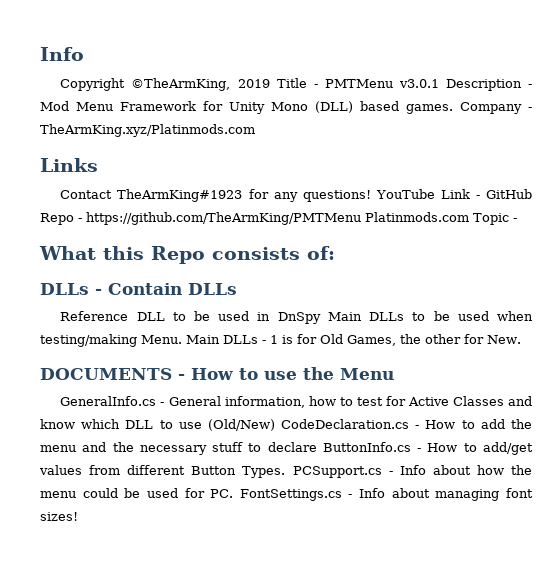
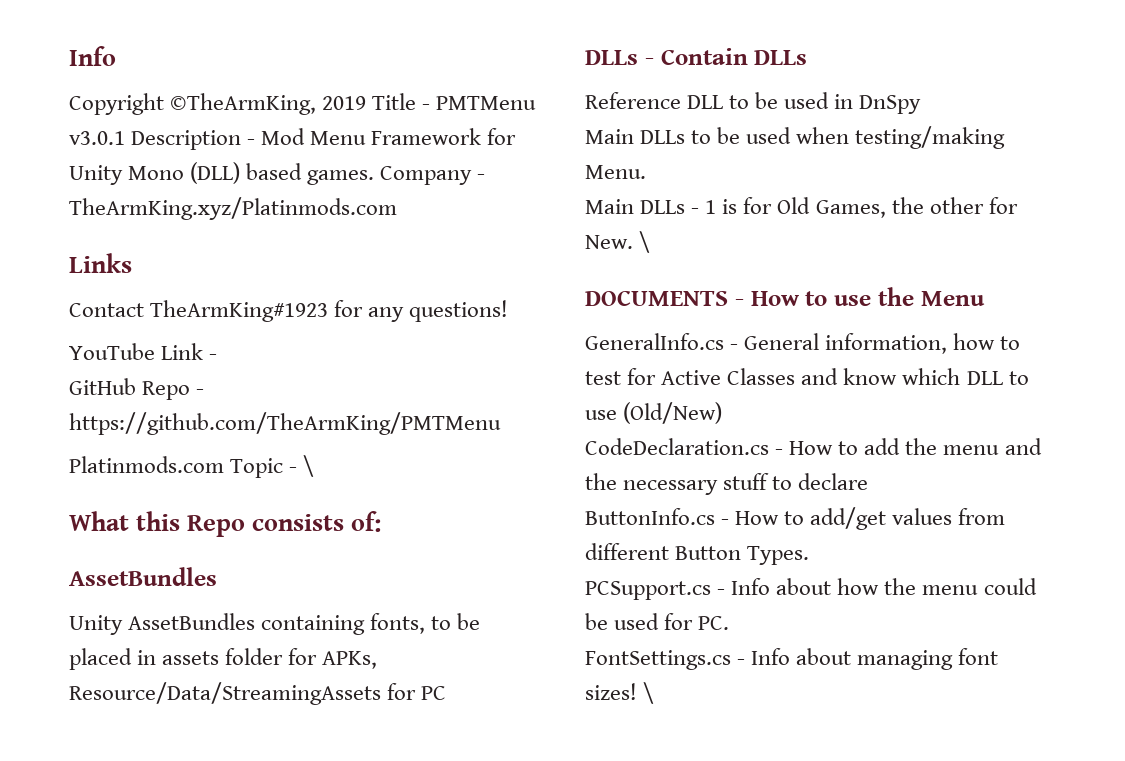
- Contact TheArmKing#1923 for any questions! YouTube Link - GitHub Repo - https://github.com/TheArmKing/PMTMenu Platinmods.com Topic -
+ Contact TheArmKing#1923 for any questions!
+ YouTube Link -
+ GitHub Repo - https://github.com/TheArmKing/PMTMenu
+ Platinmods.com Topic - \
  What this Repo consists of:
+ AssetBundles
+ Unity AssetBundles containing fonts, to be placed in assets folder for APKs, Resource/Data/StreamingAssets for PC
- Reference DLL to be used in DnSpy Main DLLs to be used when testing/making Menu. Main DLLs - 1 is for Old Games, the other for New.
+ Reference DLL to be used in DnSpy
+ Main DLLs to be used when testing/making Menu.
+ Main DLLs - 1 is for Old Games, the other for New. \
- GeneralInfo.cs - General information, how to test for Active Classes and know which DLL to use (Old/New) CodeDeclaration.cs - How to add the menu and the necessary stuff to declare ButtonInfo.cs - How to add/get values from different Button Types. PCSupport.cs - Info about how the menu could be used for PC. FontSettings.cs - Info about managing font sizes!
+ GeneralInfo.cs - General information, how to test for Active Classes and know which DLL to use (Old/New)
+ CodeDeclaration.cs - How to add the menu and the necessary stuff to declare
+ ButtonInfo.cs - How to add/get values from different Button Types.
+ PCSupport.cs - Info about how the menu could be used for PC.
+ FontSettings.cs - Info about managing font sizes! \

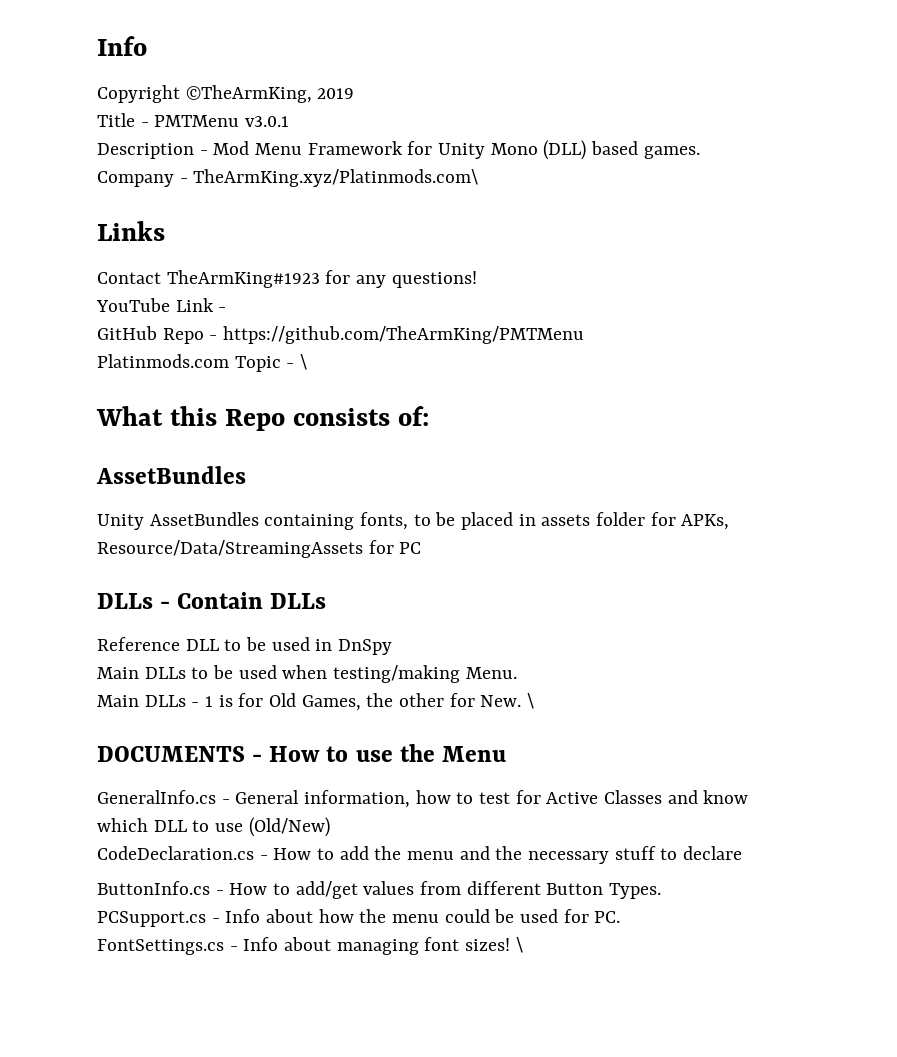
- Copyright ©TheArmKing, 2019 Title - PMTMenu v3.0.1 Description - Mod Menu Framework for Unity Mono (DLL) based games. Company - TheArmKing.xyz/Platinmods.com
+ Copyright ©TheArmKing, 2019
+ Title - PMTMenu v3.0.1
+ Description - Mod Menu Framework for Unity Mono (DLL) based games.
+ Company - TheArmKing.xyz/Platinmods.com\

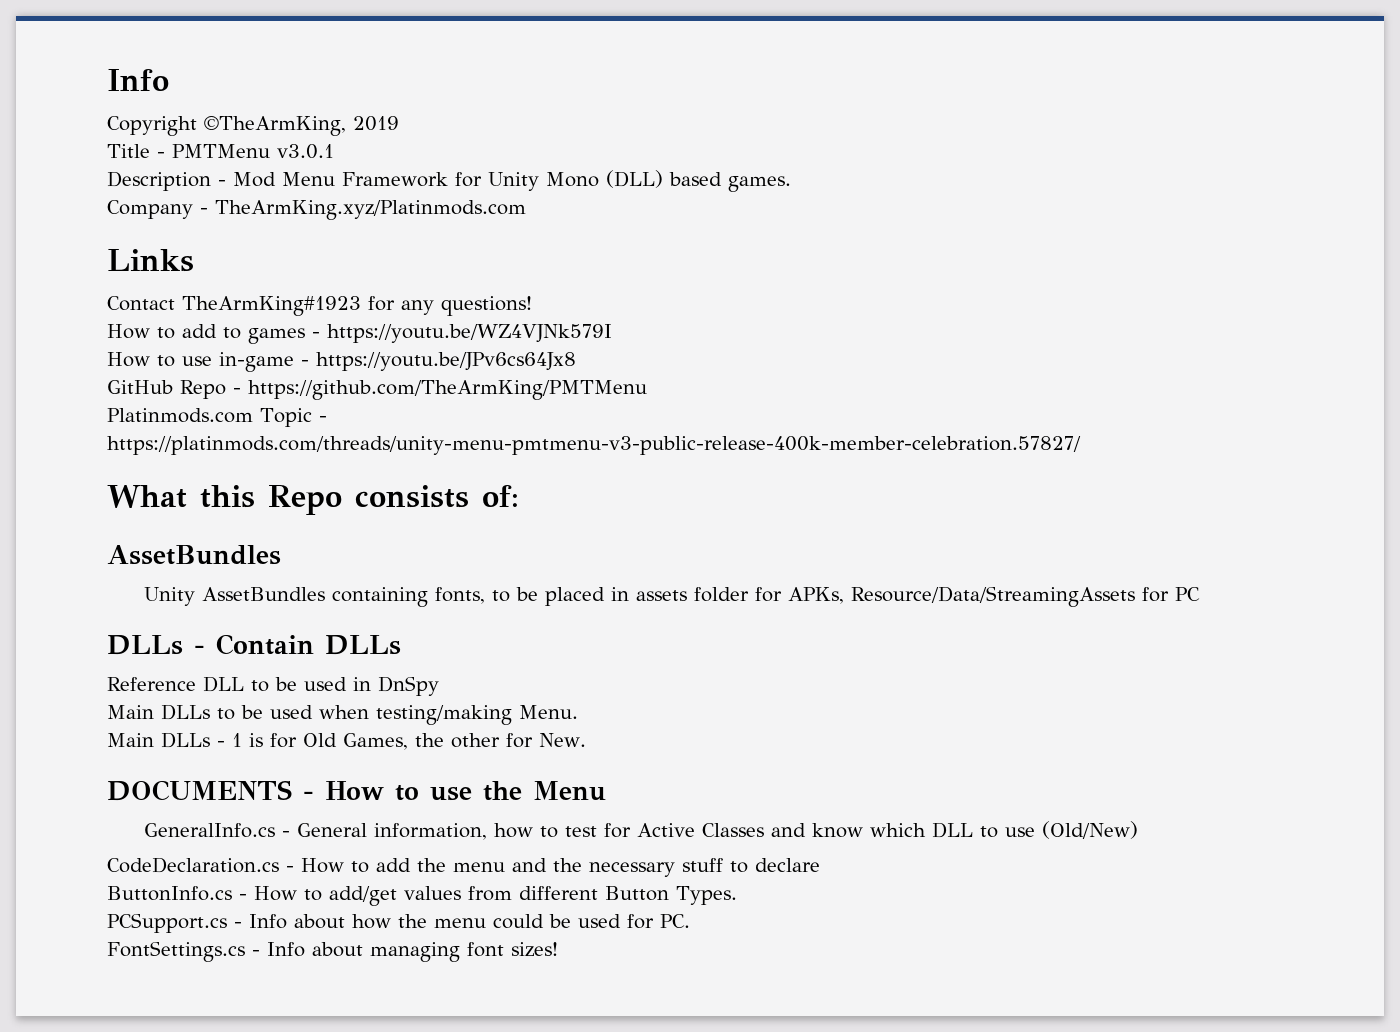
- Company - TheArmKing.xyz/Platinmods.com\
+ Company - TheArmKing.xyz/Platinmods.com
- YouTube Link -
+ How to add to games - https://youtu.be/WZ4VJNk579I
+ How to use in-game - https://youtu.be/JPv6cs64Jx8
- Platinmods.com Topic - \
+ Platinmods.com Topic - https://platinmods.com/threads/unity-menu-pmtmenu-v3-public-release-400k-member-celebration.57827/
- Main DLLs - 1 is for Old Games, the other for New. \
+ Main DLLs - 1 is for Old Games, the other for New.
- FontSettings.cs - Info about managing font sizes! \
+ FontSettings.cs - Info about managing font sizes!

